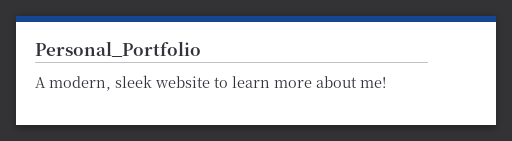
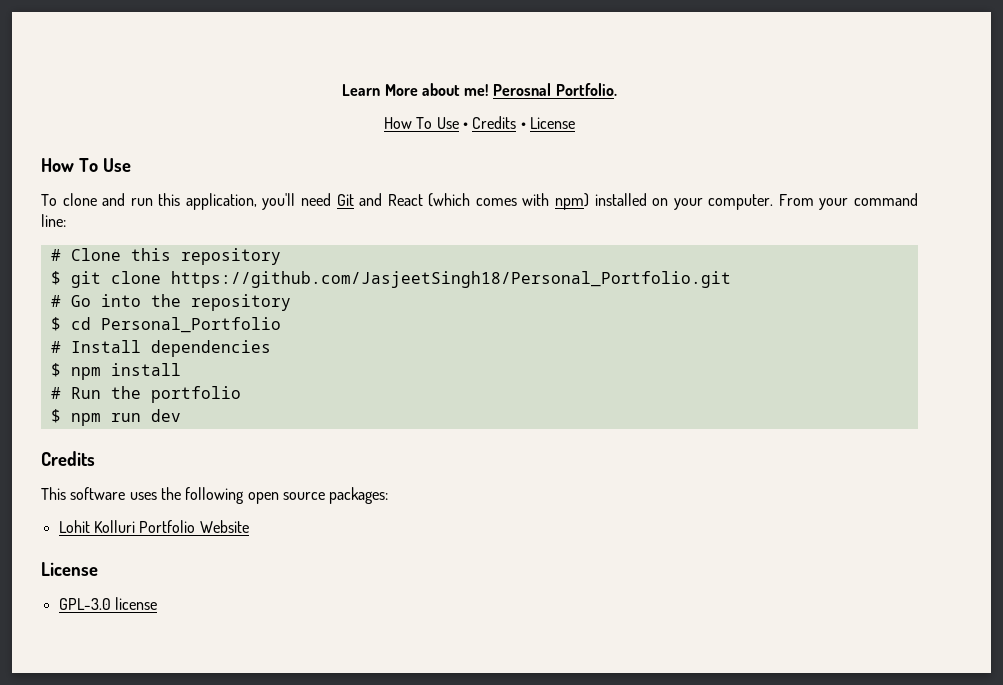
- Personal_Portfolio
- A modern, sleek website to learn more about me!
+ Learn More about me! Perosnal Portfolio.
+ How To Use • Credits • License
+ How To Use
+ To clone and run this application, you'll need Git and React (which comes with npm) installed on your computer. From your command line:
+ # Clone this repository
+ $ git clone https://github.com/JasjeetSingh18/Personal_Portfolio.git
+ # Go into the repository
+ $ cd Personal_Portfolio
+ # Install dependencies
+ $ npm install
+ # Run the portfolio
+ $ npm run dev
+ Credits
+ This software uses the following open source packages:
+ Lohit Kolluri Portfolio Website
+ License
+ GPL-3.0 license

